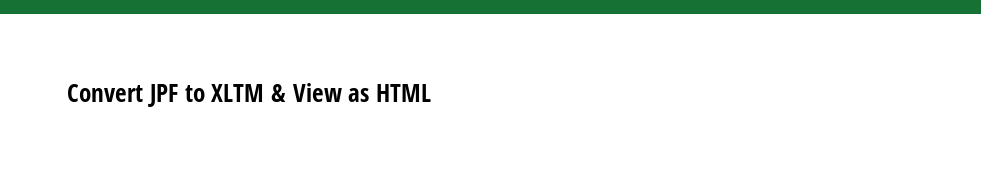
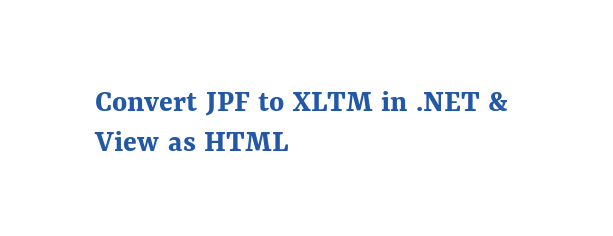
- Convert JPF to XLTM & View as HTML
+ Convert JPF to XLTM in .NET & View as HTML

